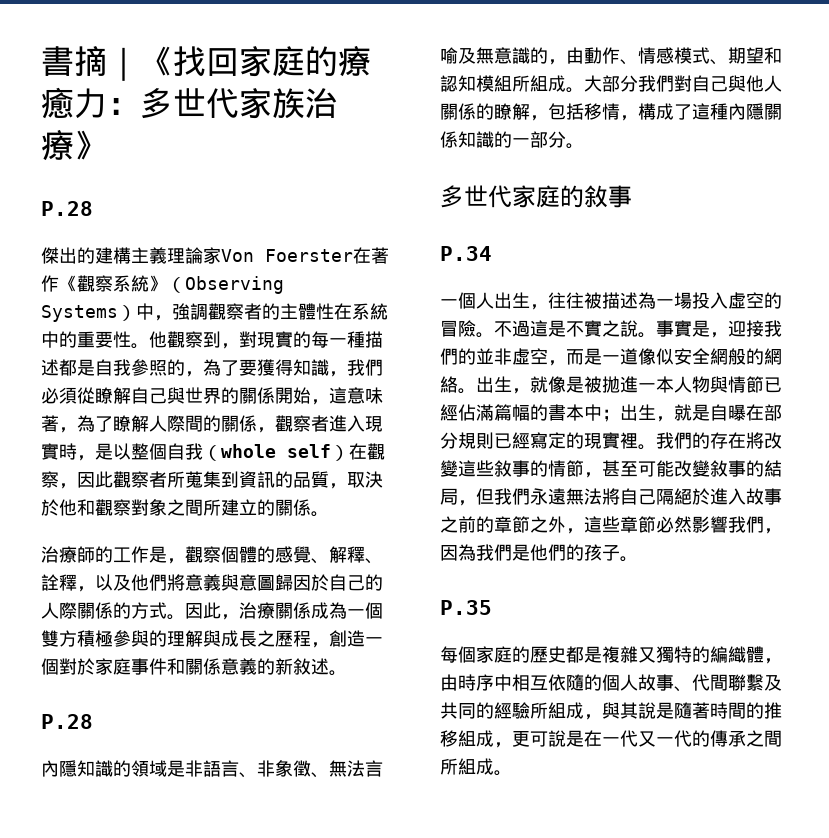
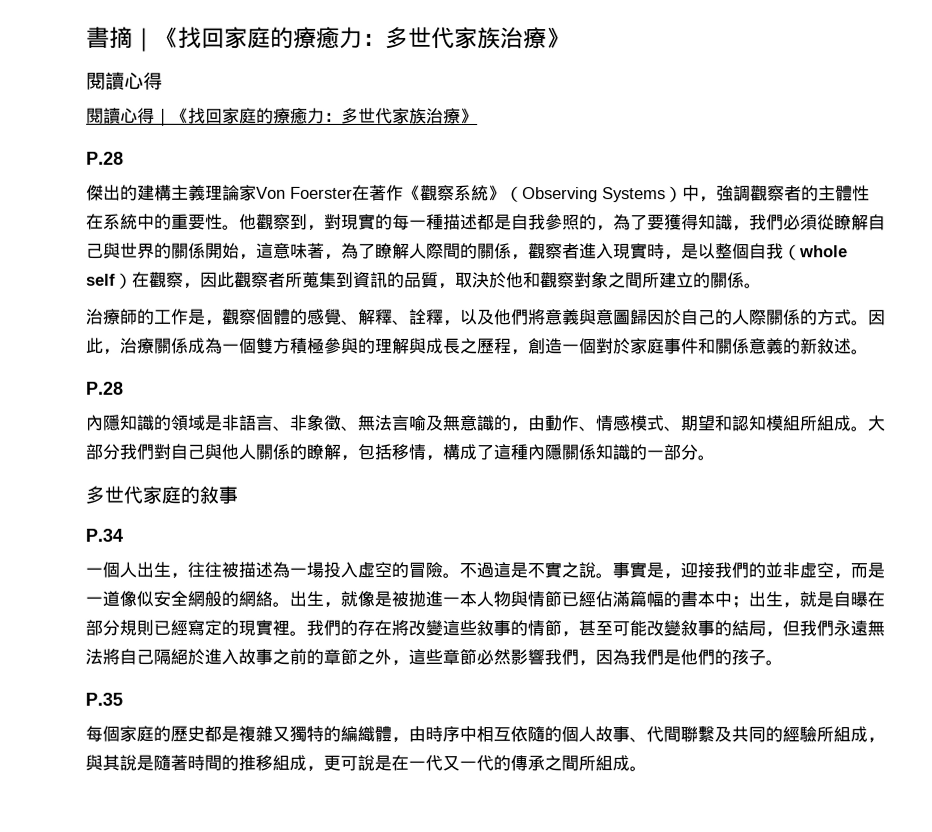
  書摘｜《找回家庭的療癒力：多世代家族治療》
+ 閱讀心得
+ 閱讀心得｜《找回家庭的療癒力：多世代家族治療》

